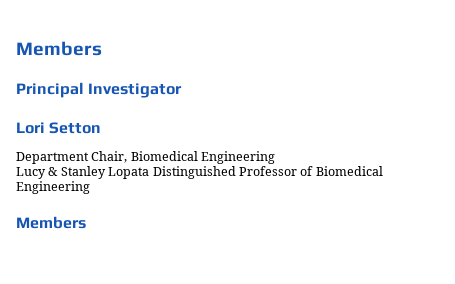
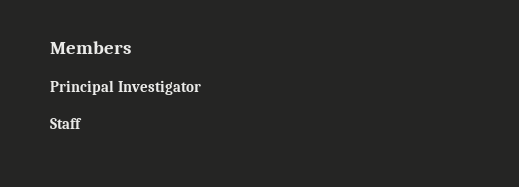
- Lori Setton
- Department Chair, Biomedical Engineering
- Lucy & Stanley Lopata Distinguished Professor of Biomedical Engineering
- Members
+ Staff

